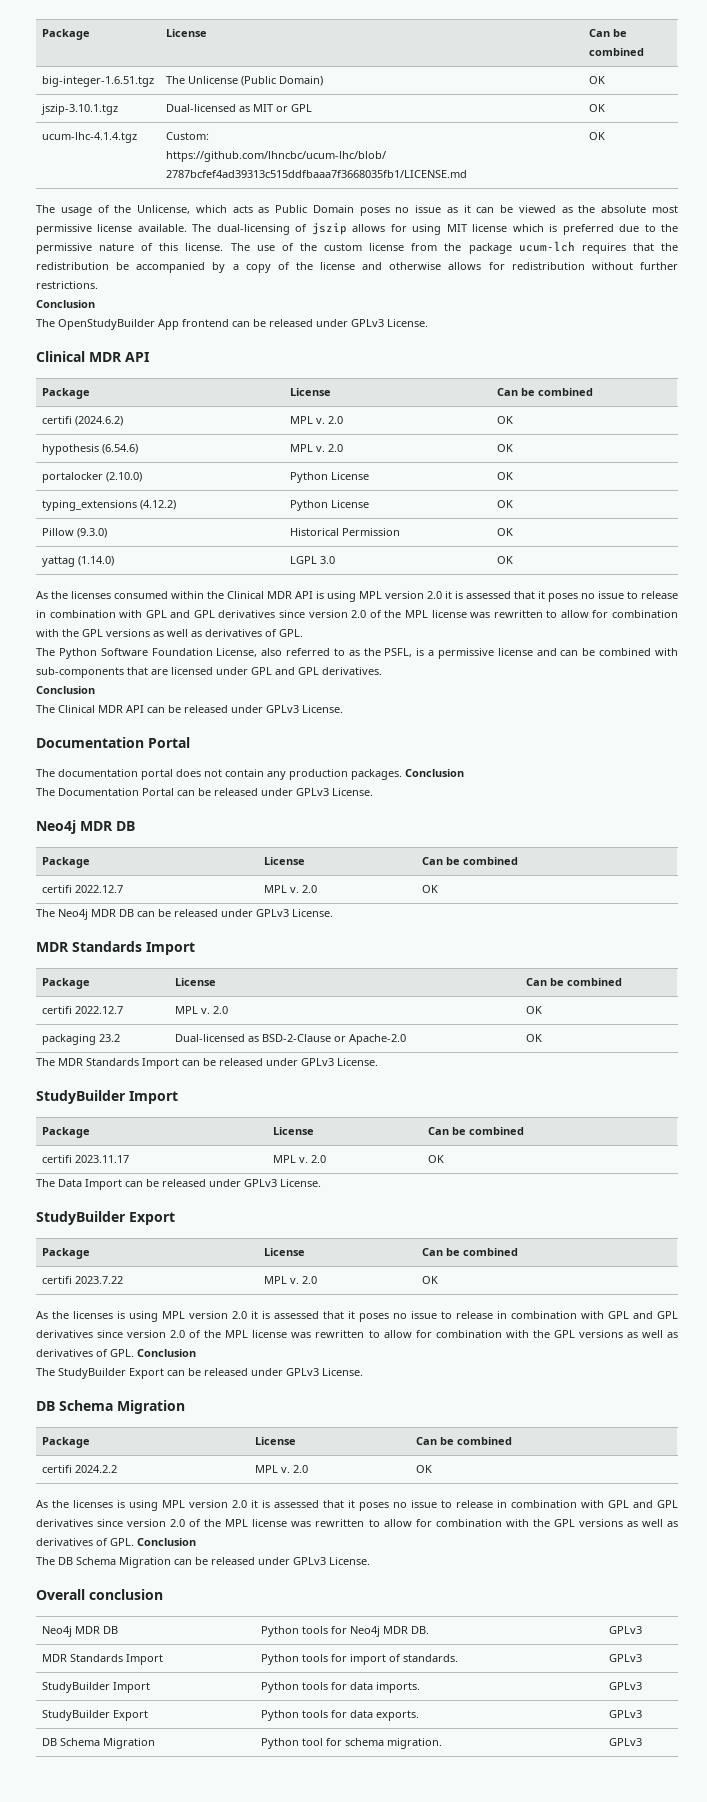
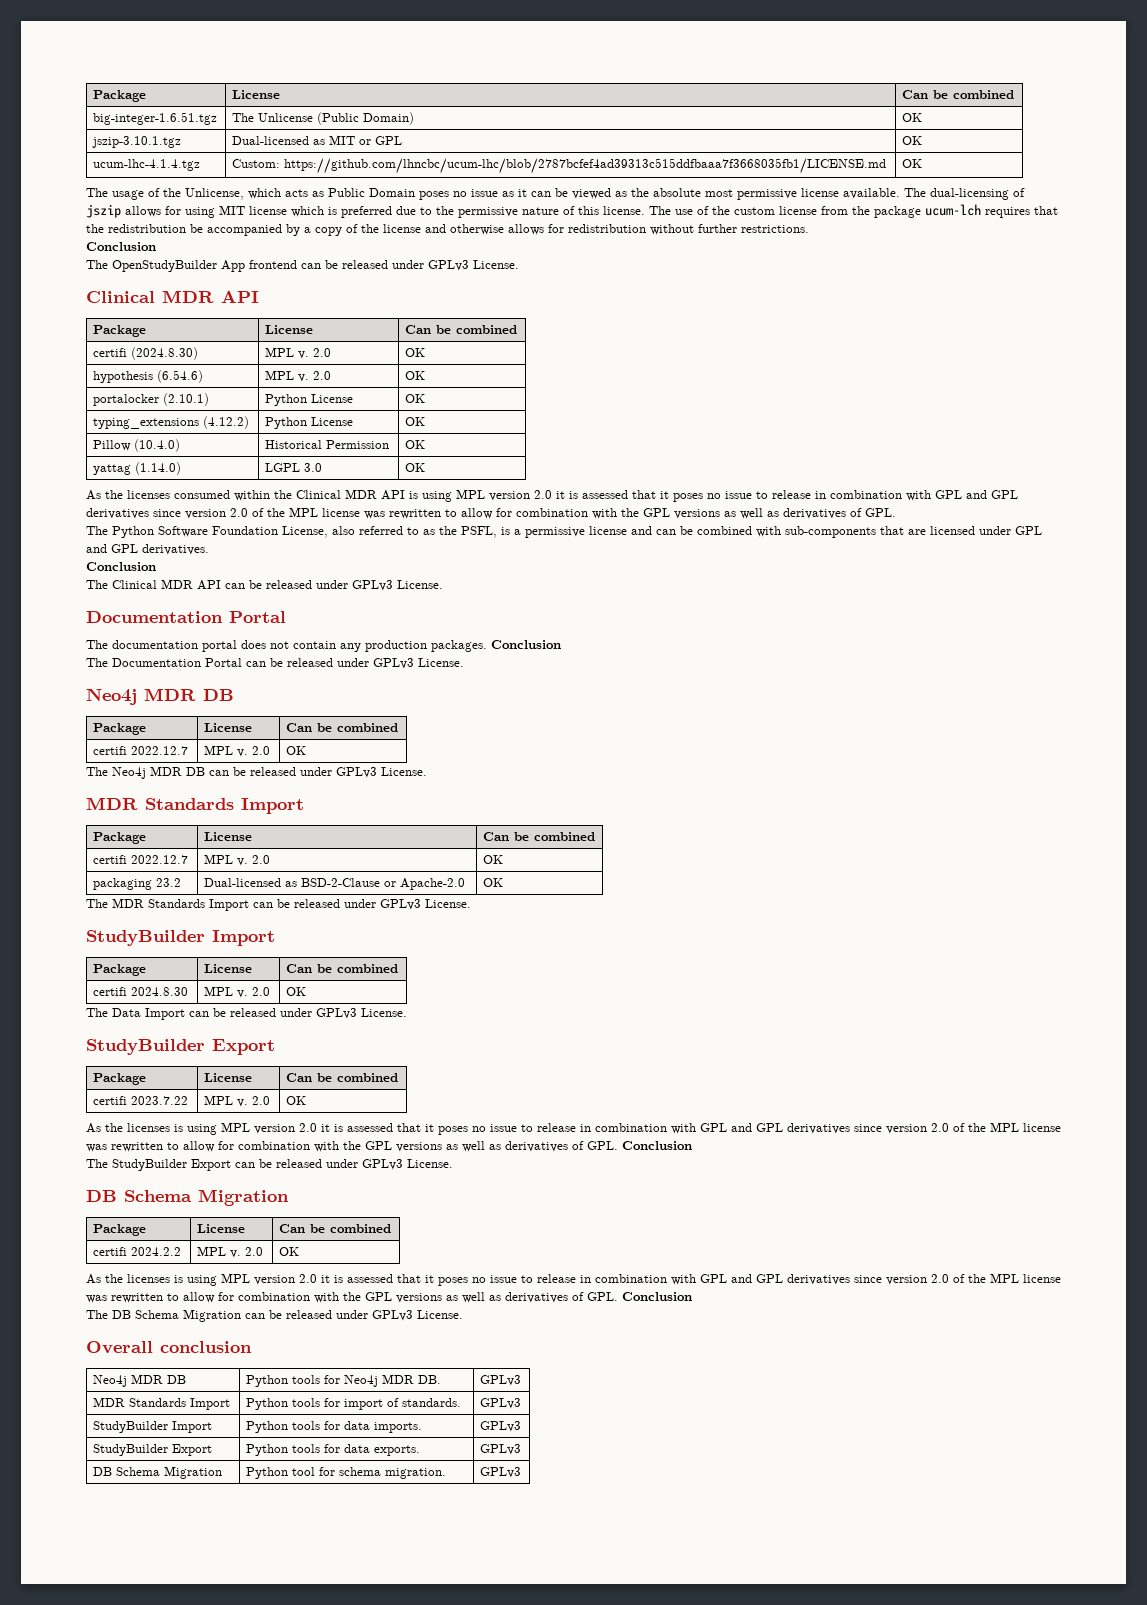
- certifi (2024.6.2) | MPL v. 2.0 | OK
+ certifi (2024.8.30) | MPL v. 2.0 | OK
- portalocker (2.10.0) | Python License | OK
+ portalocker (2.10.1) | Python License | OK
- Pillow (9.3.0) | Historical Permission | OK
+ Pillow (10.4.0) | Historical Permission | OK
- certifi 2023.11.17 | MPL v. 2.0 | OK
+ certifi 2024.8.30 | MPL v. 2.0 | OK

